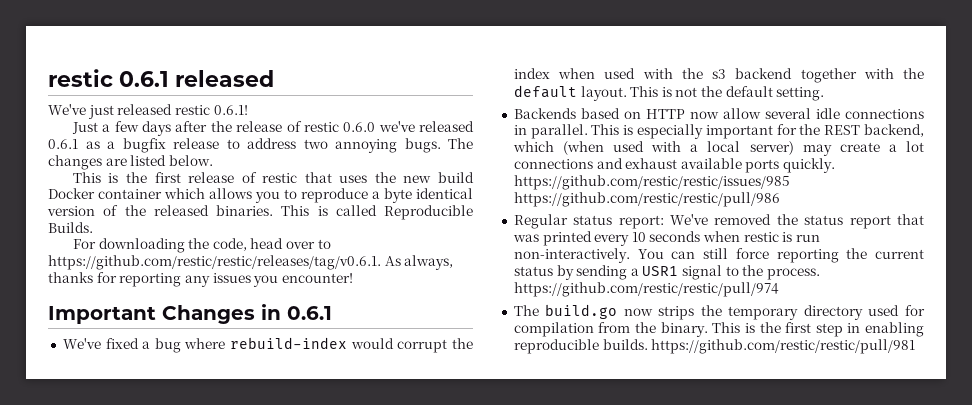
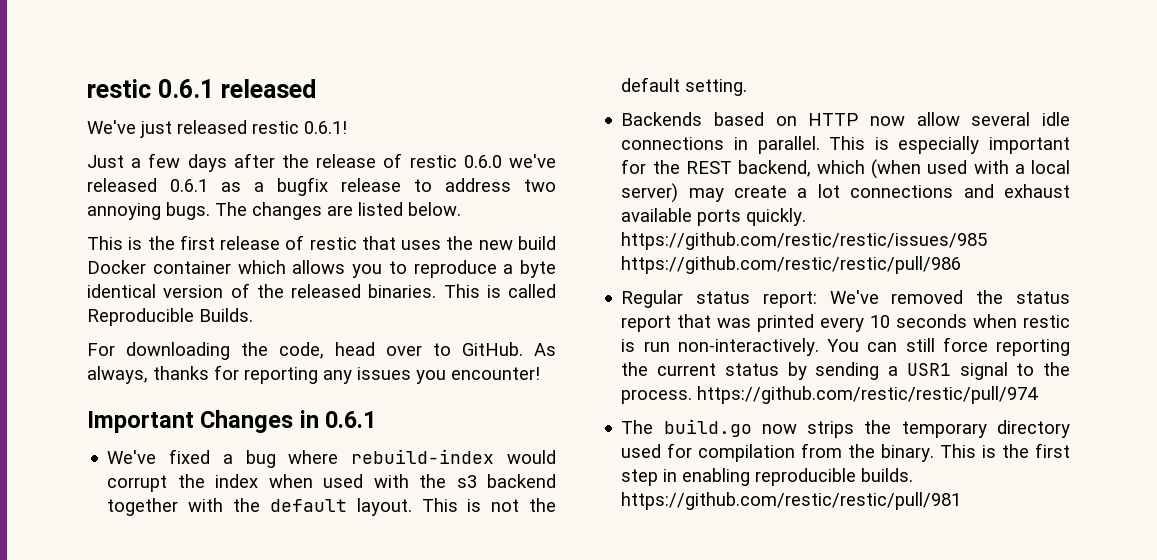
- For downloading the code, head over to https://github.com/restic/restic/releases/tag/v0.6.1. As always, thanks for reporting any issues you encounter!
+ For downloading the code, head over to GitHub. As always, thanks for reporting any issues you encounter!

